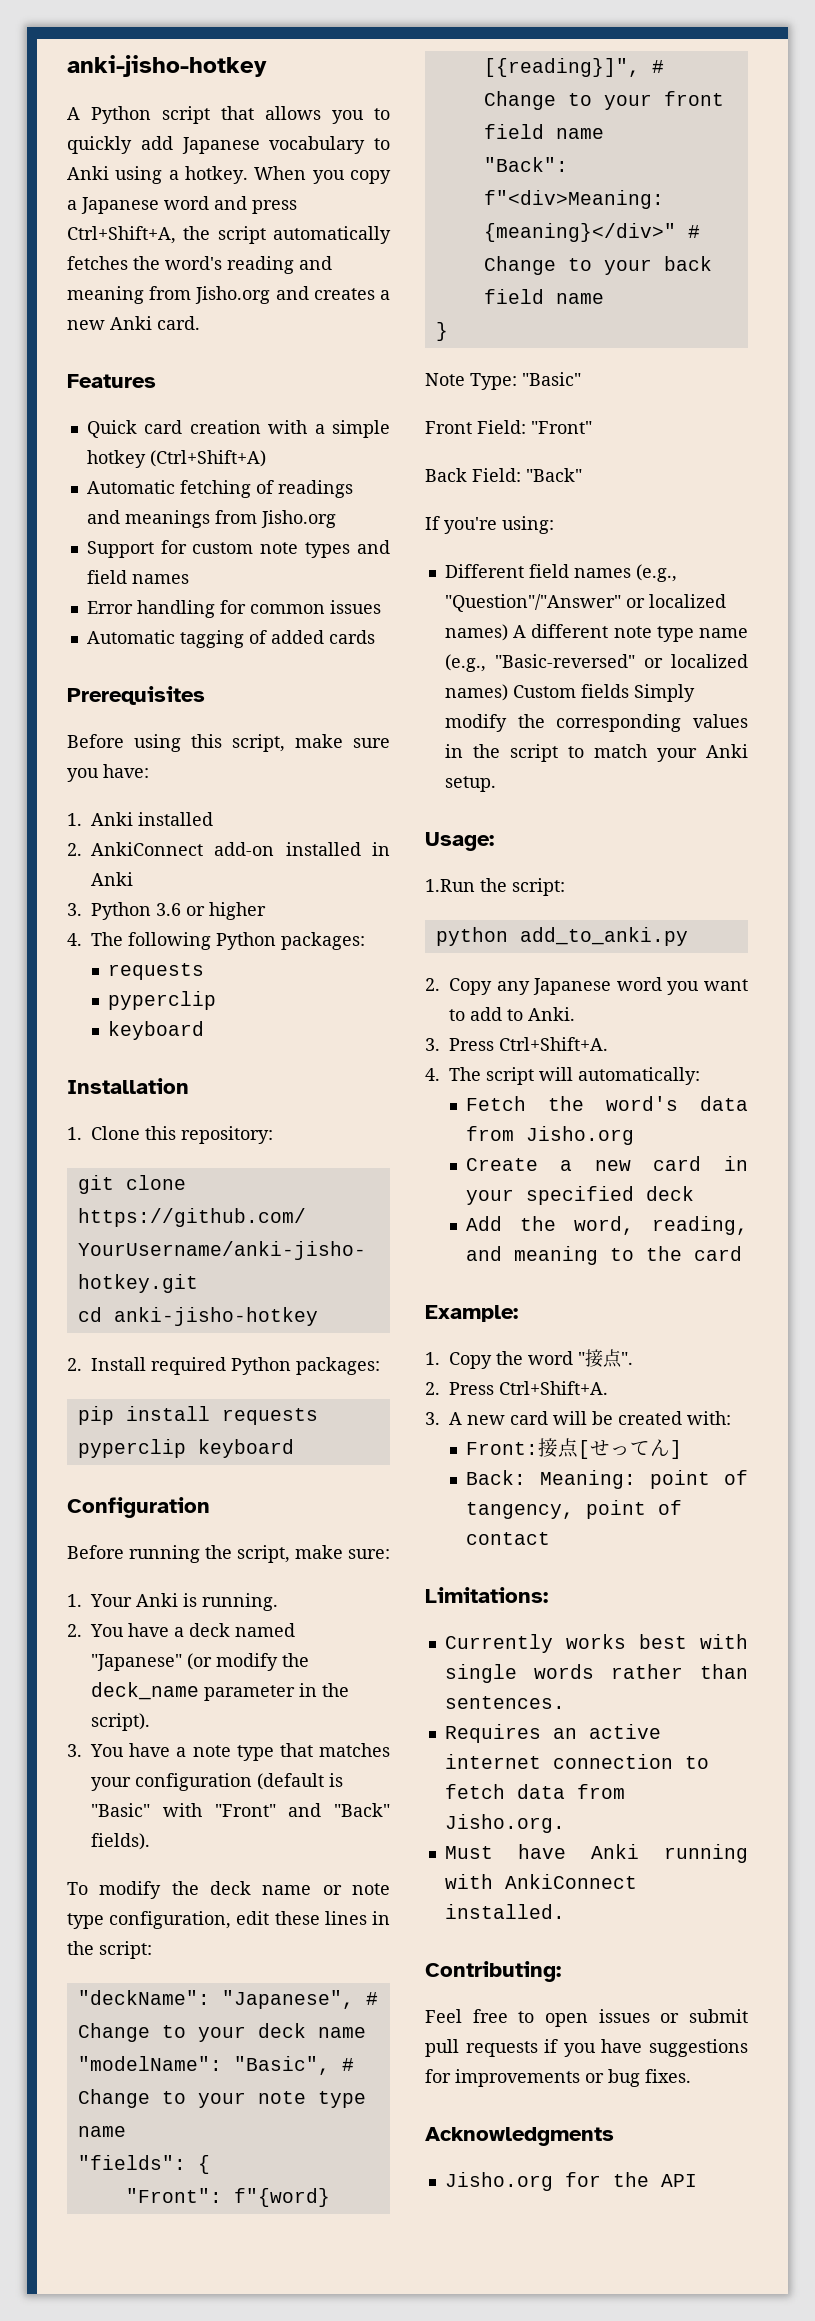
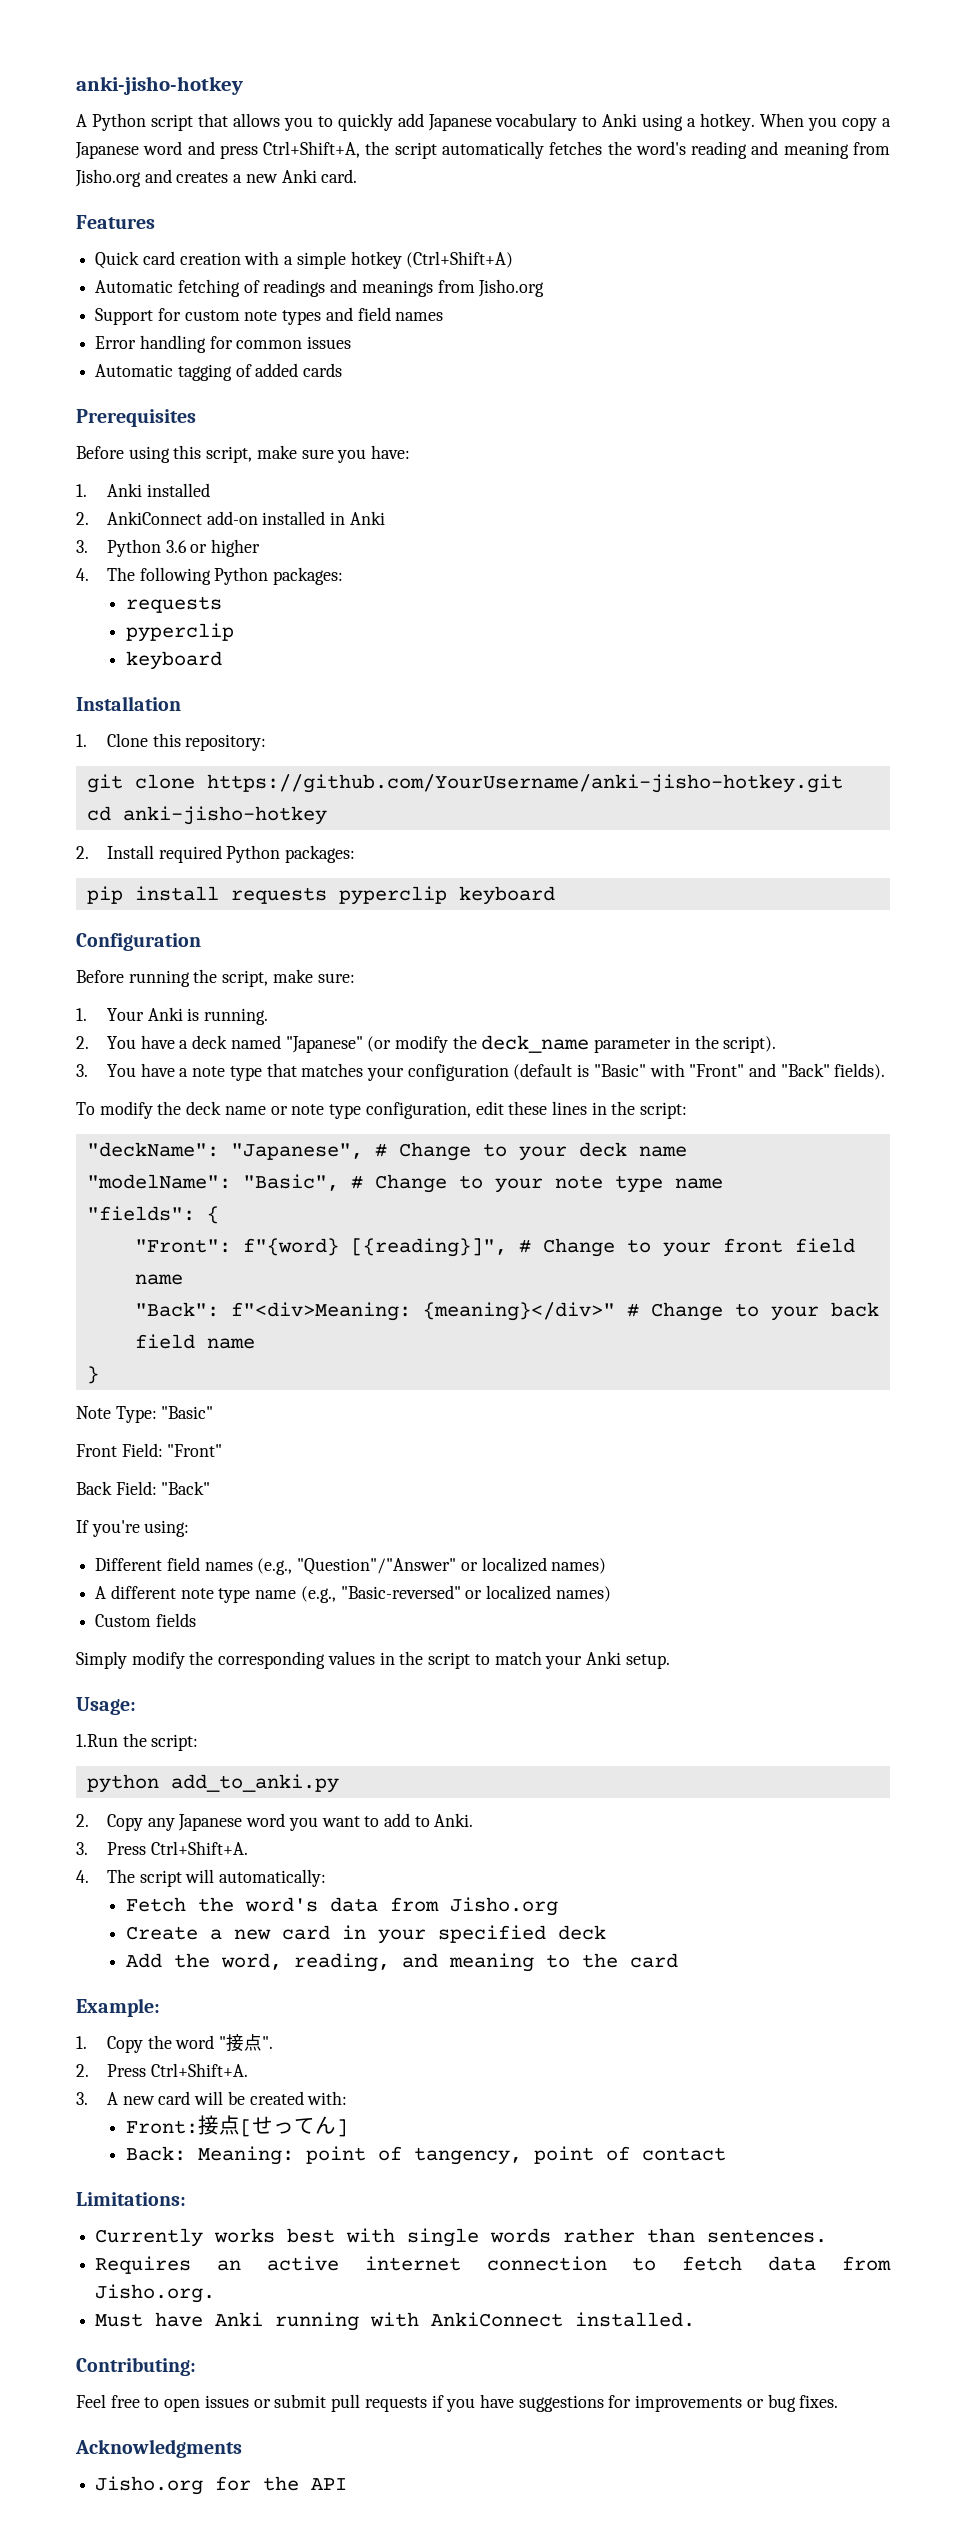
- Different field names (e.g., "Question"/"Answer" or localized names) A different note type name (e.g., "Basic-reversed" or localized names) Custom fields Simply modify the corresponding values in the script to match your Anki setup.
+ Different field names (e.g., "Question"/"Answer" or localized names)
+ A different note type name (e.g., "Basic-reversed" or localized names)
+ Custom fields
+ Simply modify the corresponding values in the script to match your Anki setup.

